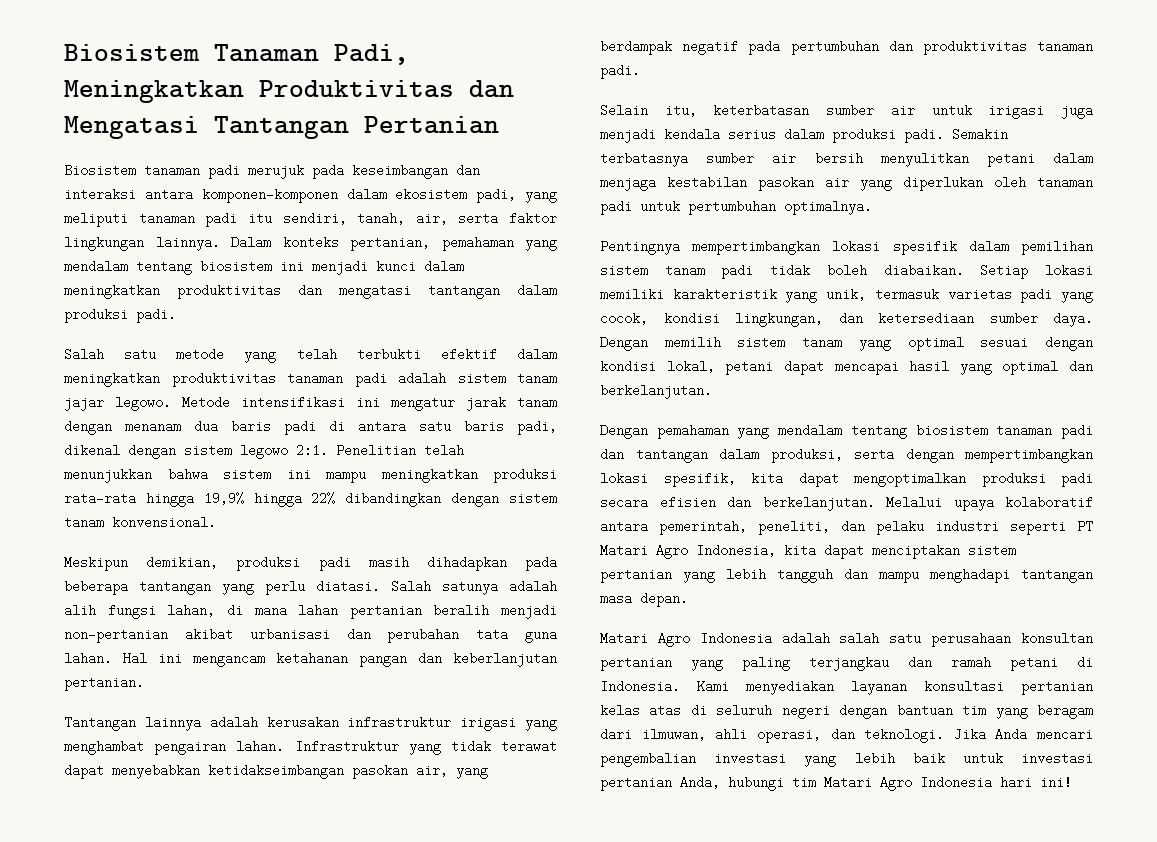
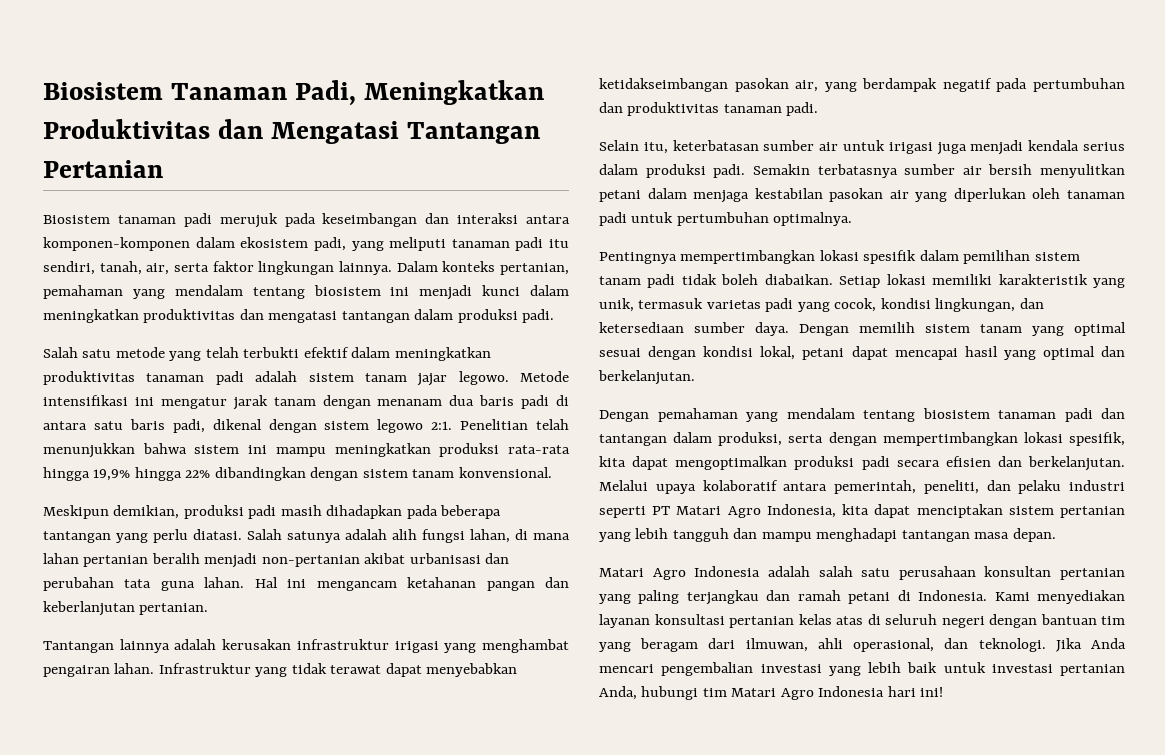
- Kami menyediakan layanan konsultasi pertanian kelas atas di seluruh negeri dengan bantuan tim yang beragam dari ilmuwan, ahli operasi, dan teknologi.
+ Kami menyediakan layanan konsultasi pertanian kelas atas di seluruh negeri dengan bantuan tim yang beragam dari ilmuwan, ahli operasional, dan teknologi.

